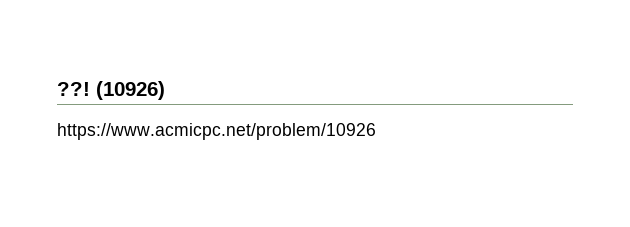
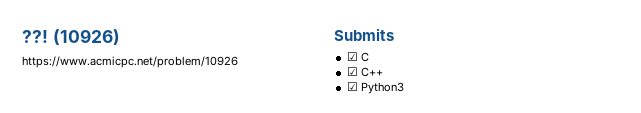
+ Submits
+ ☑ C
+ ☑ C++
+ ☑ Python3

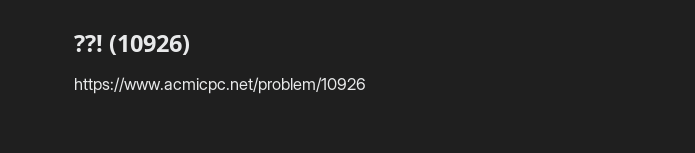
- Submits
- ☑ C
- ☑ C++
- ☑ Python3

